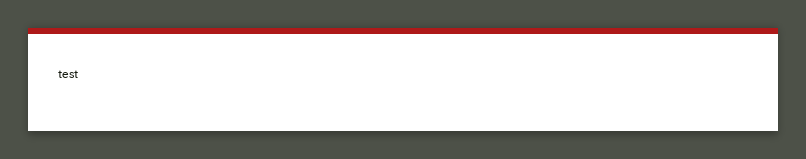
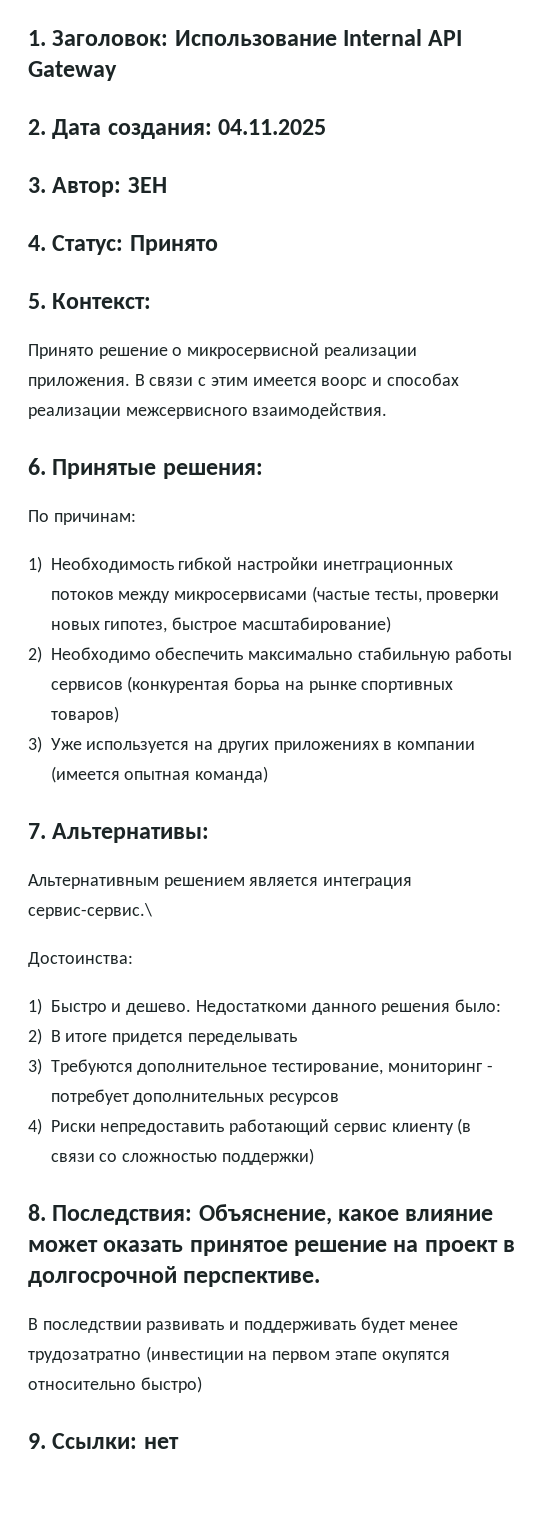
- test
+ 1. Заголовок: Использование Internal API Gateway
+ 2. Дата создания: 04.11.2025
+ 3. Автор: ЗЕН
+ 4. Статус: Принято
+ 5. Контекст:
+ Принято решение о микросервисной реализации приложения. В связи с этим имеется воорс и способах реализации межсервисного взаимодействия.
+ 6. Принятые решения:
+ По причинам:
+ 1) Необходимость гибкой настройки инетграционных потоков между микросервисами (частые тесты, проверки новых гипотез, быстрое масштабирование)
+ 2) Необходимо обеспечить максимально стабильную работы сервисов (конкурентая борьа на рынке спортивных товаров)
+ 3) Уже используется на других приложениях в компании (имеется опытная команда)
+ 7. Альтернативы:
+ Альтернативным решением является интеграция сервис-сервис.\
+ Достоинства:
+ 1) Быстро и дешево. Недостаткоми данного решения было:
+ 2) В итоге придется переделывать
+ 3) Требуются дополнительное тестирование, мониторинг - потребует дополнительных ресурсов
+ 4) Риски непредоставить работающий сервис клиенту (в связи со сложностью поддержки)
+ 8. Последствия: Объяснение, какое влияние может оказать принятое решение на проект в долгосрочной перспективе.
+ В последствии развивать и поддерживать будет менее трудозатратно (инвестиции на первом этапе окупятся относительно быстро)
+ 9. Ссылки: нет

